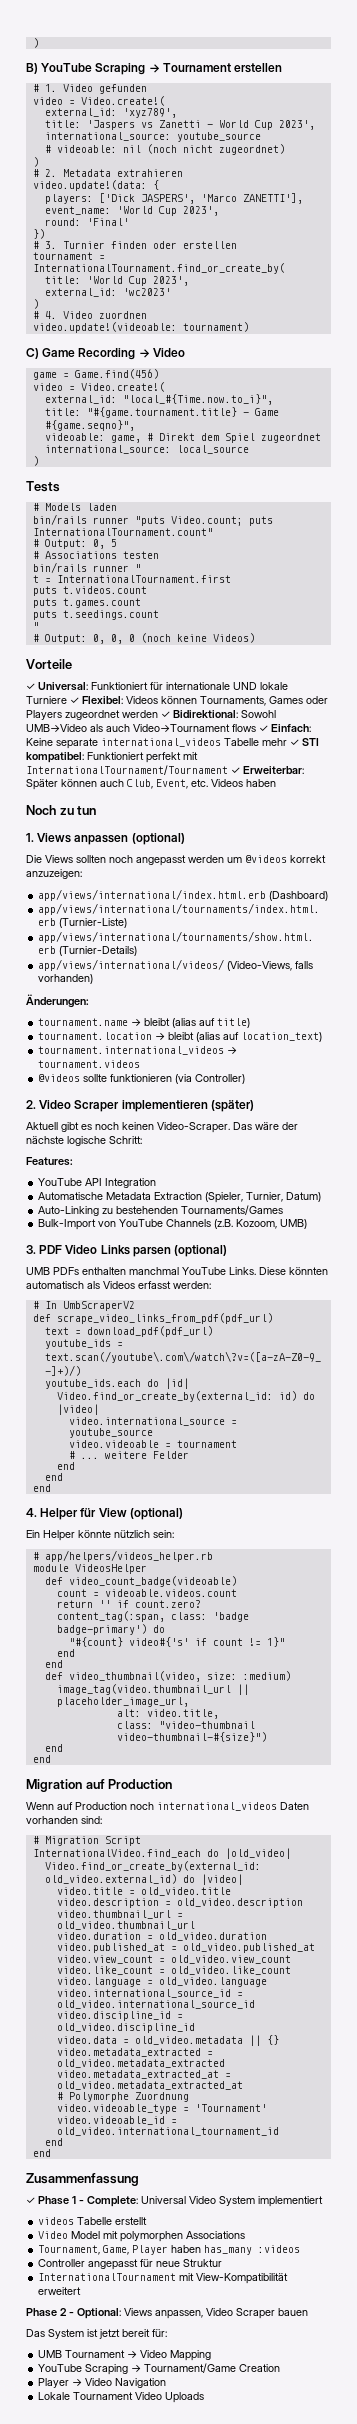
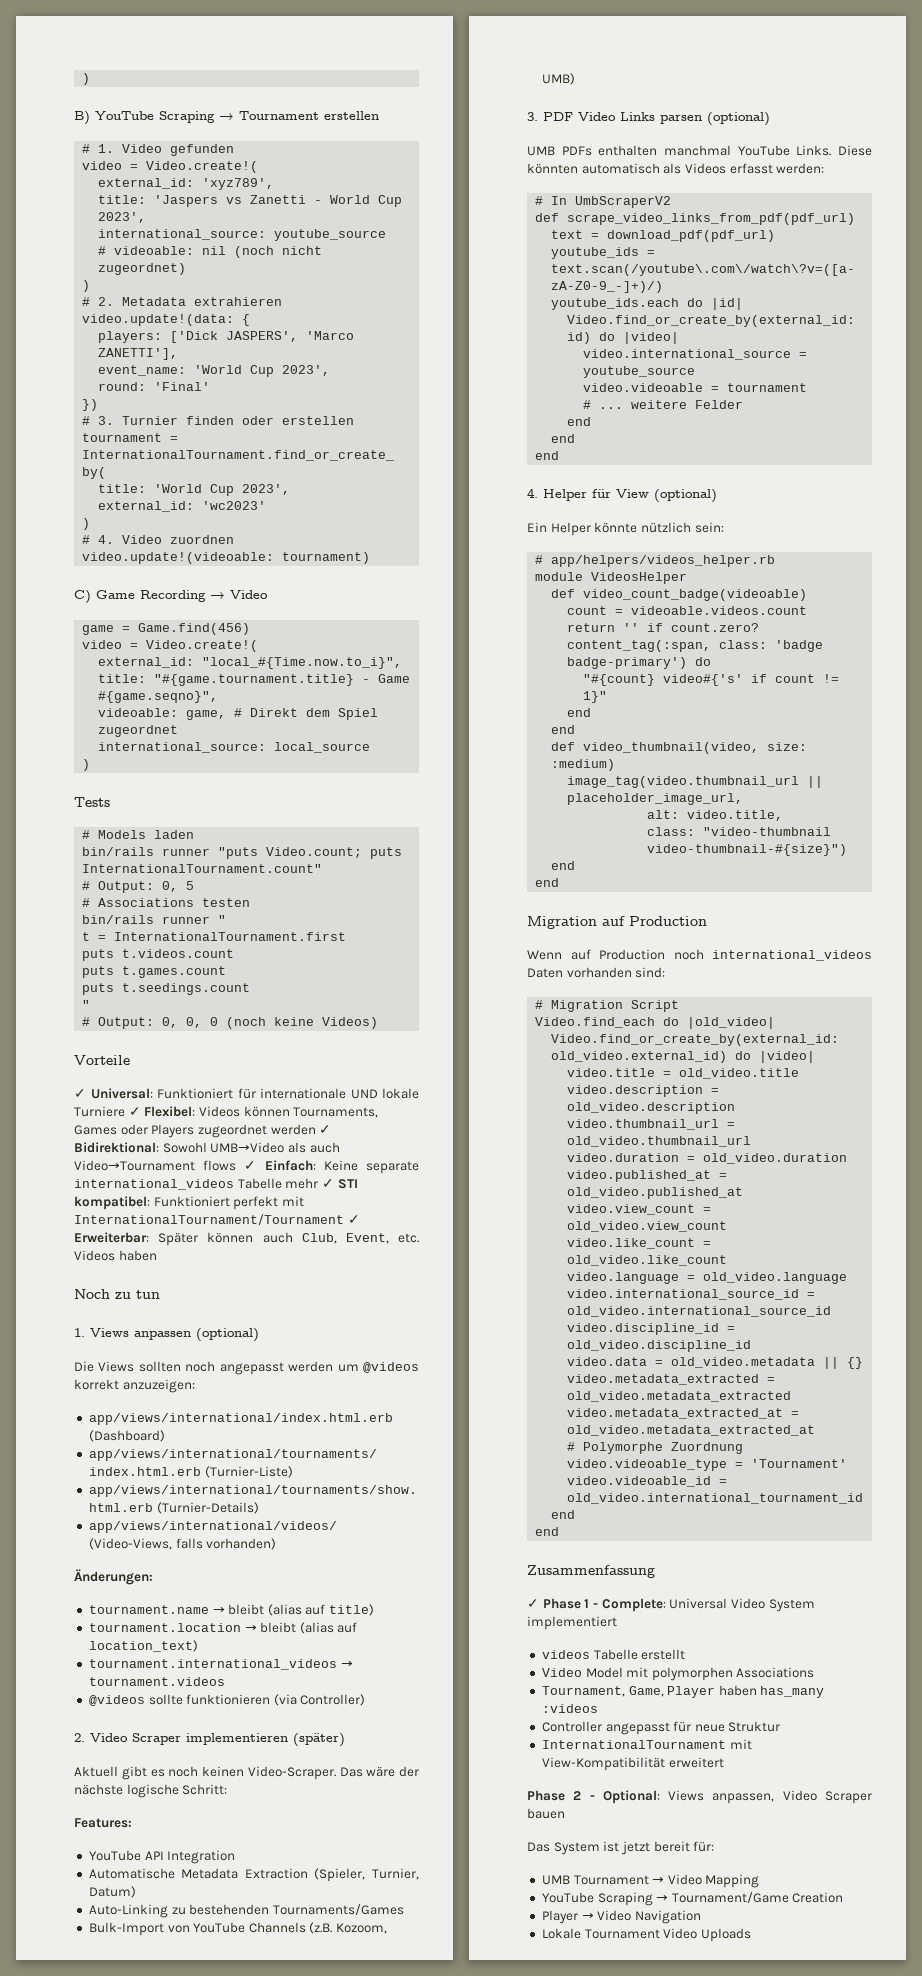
- InternationalVideo.find_each do |old_video|
+ Video.find_each do |old_video|

